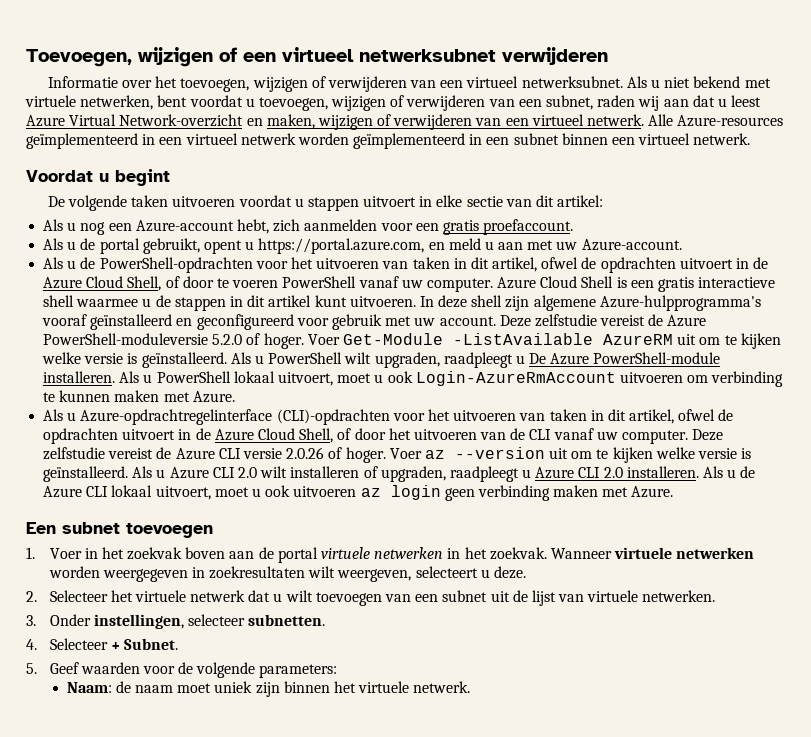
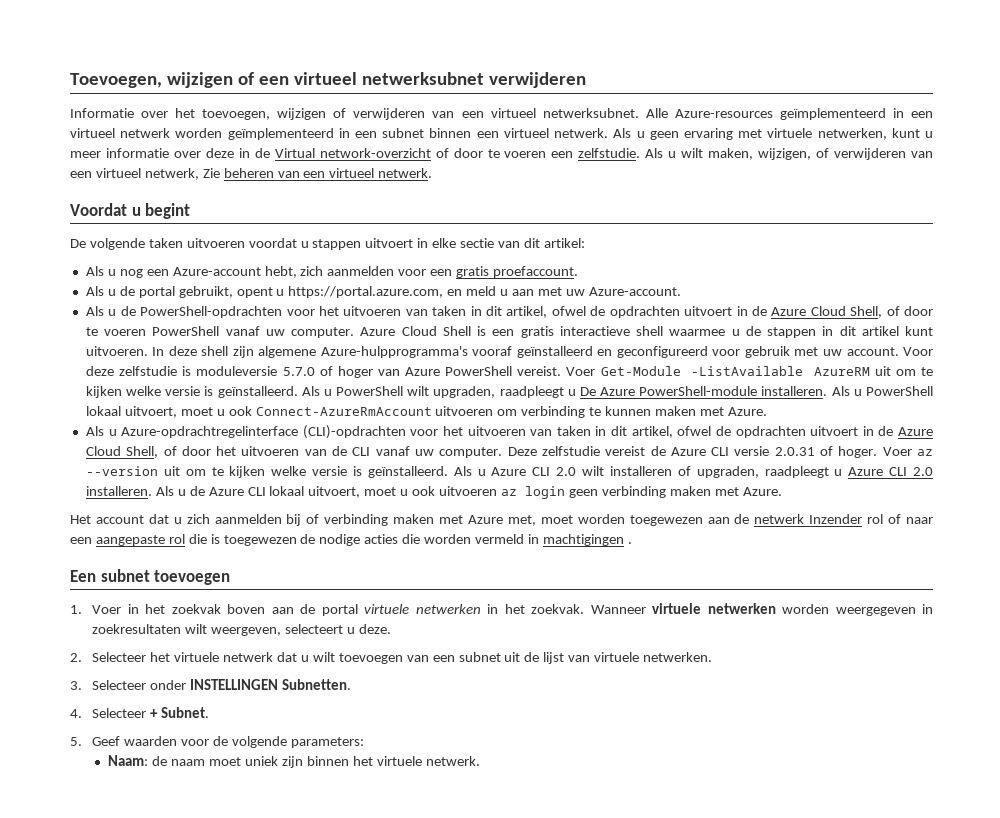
- Als u niet bekend met virtuele netwerken, bent voordat u toevoegen, wijzigen of verwijderen van een subnet, raden wij aan dat u leest Azure Virtual Network-overzicht en maken, wijzigen of verwijderen van een virtueel netwerk.
+ Als u geen ervaring met virtuele netwerken, kunt u meer informatie over deze in de Virtual network-overzicht of door te voeren een zelfstudie. Als u wilt maken, wijzigen, of verwijderen van een virtueel netwerk, Zie beheren van een virtueel netwerk.
- Deze zelfstudie vereist de Azure PowerShell-moduleversie 5.2.0 of hoger.
+ Voor deze zelfstudie is moduleversie 5.7.0 of hoger van Azure PowerShell vereist.
- Als u PowerShell lokaal uitvoert, moet u ook Login-AzureRmAccount uitvoeren om verbinding te kunnen maken met Azure.
+ Als u PowerShell lokaal uitvoert, moet u ook Connect-AzureRmAccount uitvoeren om verbinding te kunnen maken met Azure.
- Deze zelfstudie vereist de Azure CLI versie 2.0.26 of hoger.
+ Deze zelfstudie vereist de Azure CLI versie 2.0.31 of hoger.
+ Het account dat u zich aanmelden bij of verbinding maken met Azure met, moet worden toegewezen aan de netwerk Inzender rol of naar een aangepaste rol die is toegewezen de nodige acties die worden vermeld in machtigingen .
- 3. Onder instellingen, selecteer subnetten.
+ 3. Selecteer onder INSTELLINGEN Subnetten.

